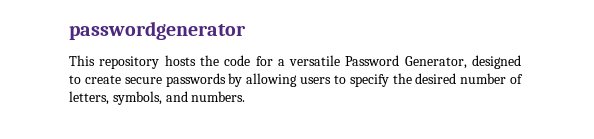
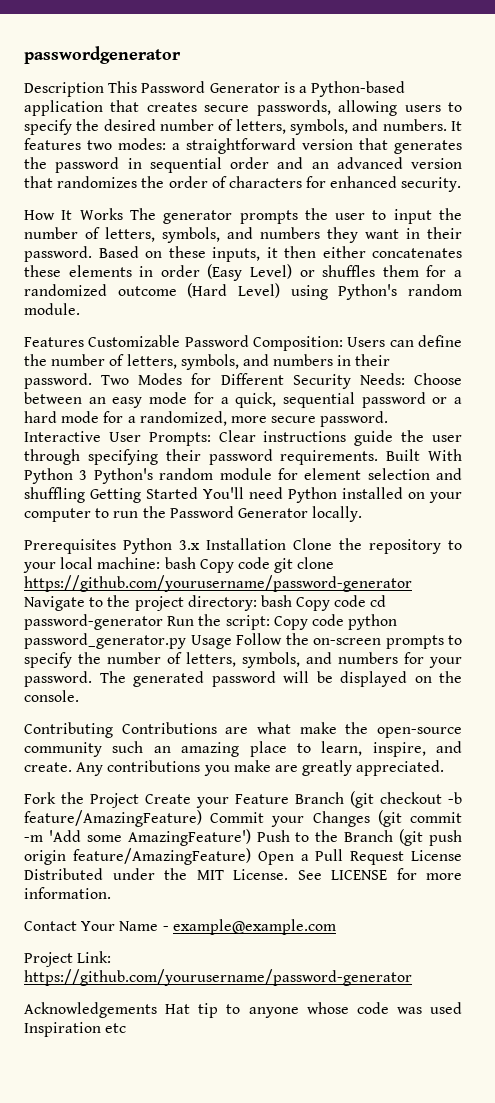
- This repository hosts the code for a versatile Password Generator, designed to create secure passwords by allowing users to specify the desired number of letters, symbols, and numbers.
+ Description This Password Generator is a Python-based application that creates secure passwords, allowing users to specify the desired number of letters, symbols, and numbers.
+ It features two modes: a straightforward version that generates the password in sequential order and an advanced version that randomizes the order of characters for enhanced security.
+ How It Works The generator prompts the user to input the number of letters, symbols, and numbers they want in their password. Based on these inputs, it then either concatenates these elements in order (Easy Level) or shuffles them for a randomized outcome (Hard Level) using Python's random module.
+ Features Customizable Password Composition: Users can define the number of letters, symbols, and numbers in their password. Two Modes for Different Security Needs: Choose between an easy mode for a quick, sequential password or a hard mode for a randomized, more secure password. Interactive User Prompts: Clear instructions guide the user through specifying their password requirements. Built With Python 3 Python's random module for element selection and shuffling Getting Started You'll need Python installed on your computer to run the Password Generator locally.
+ Prerequisites Python 3.x Installation Clone the repository to your local machine: bash Copy code git clone https://github.com/yourusername/password-generator Navigate to the project directory: bash Copy code cd password-generator Run the script: Copy code python password_generator.py Usage Follow the on-screen prompts to specify the number of letters, symbols, and numbers for your password. The generated password will be displayed on the console.
+ Contributing Contributions are what make the open-source community such an amazing place to learn, inspire, and create. Any contributions you make are greatly appreciated.
+ Fork the Project Create your Feature Branch (git checkout -b feature/AmazingFeature) Commit your Changes (git commit -m 'Add some AmazingFeature') Push to the Branch (git push origin feature/AmazingFeature) Open a Pull Request License Distributed under the MIT License. See LICENSE for more information.
+ Contact Your Name - example@example.com
+ Project Link: https://github.com/yourusername/password-generator
+ Acknowledgements Hat tip to anyone whose code was used Inspiration etc

